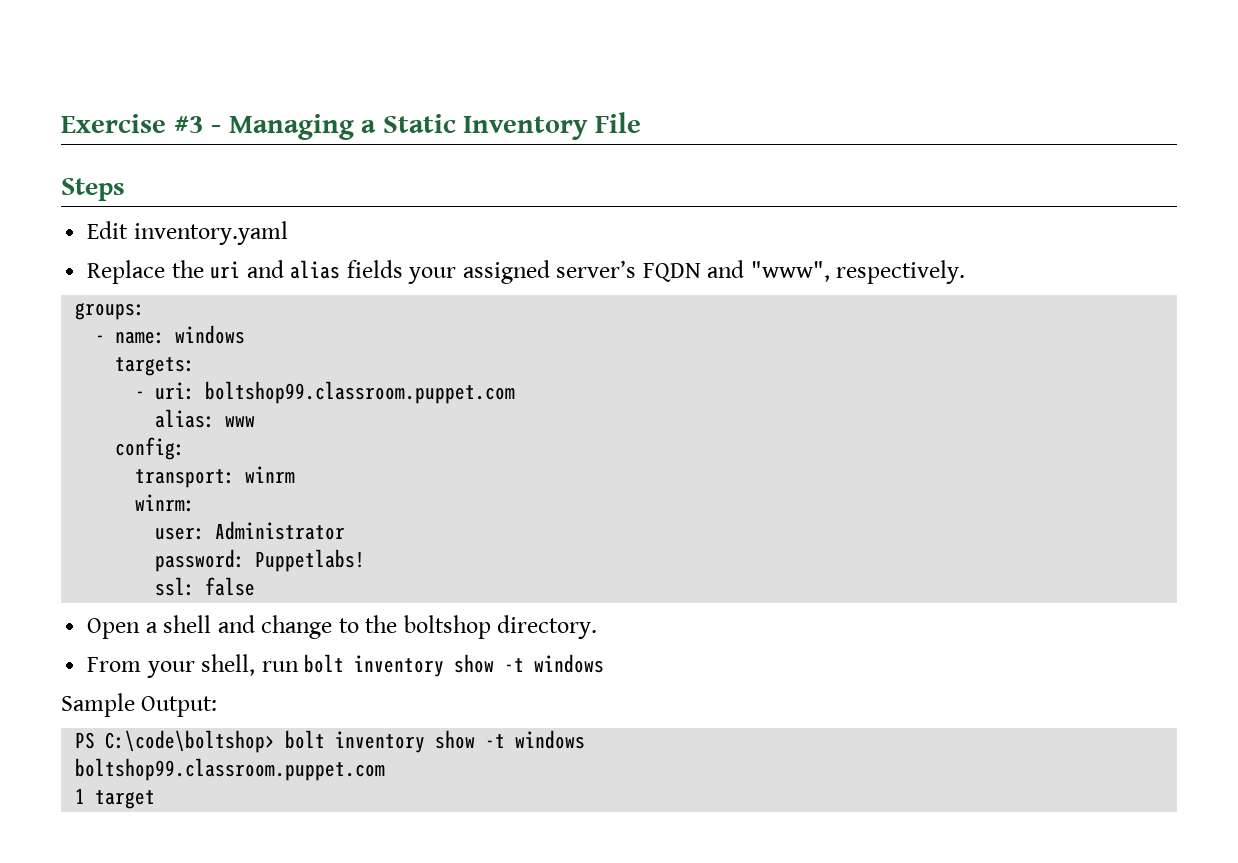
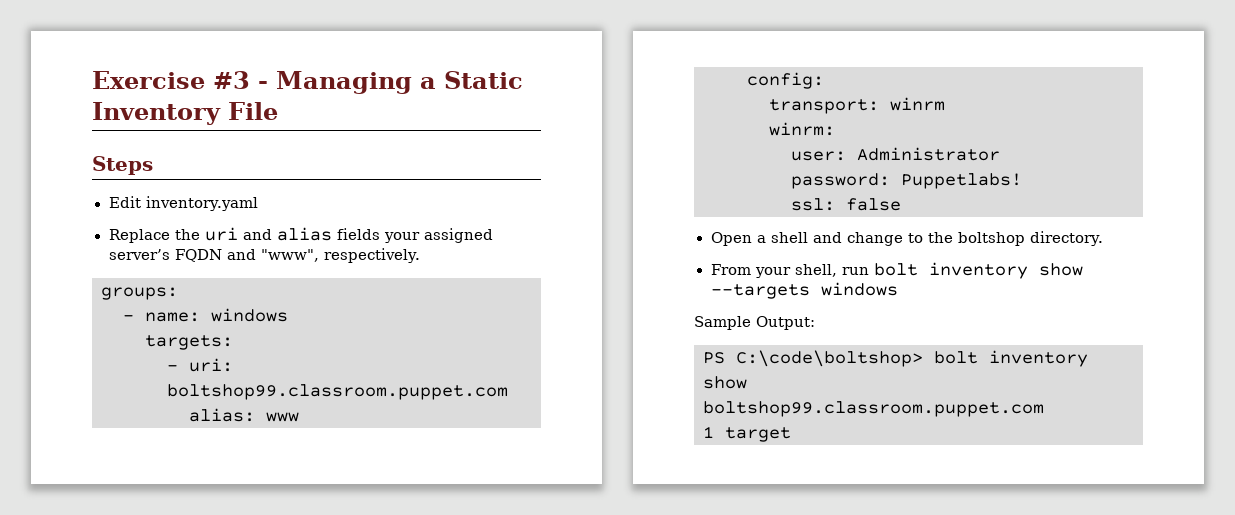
- From your shell, run bolt inventory show -t windows
+ From your shell, run bolt inventory show --targets windows
- PS C:\code\boltshop> bolt inventory show -t windows
+ PS C:\code\boltshop> bolt inventory show

